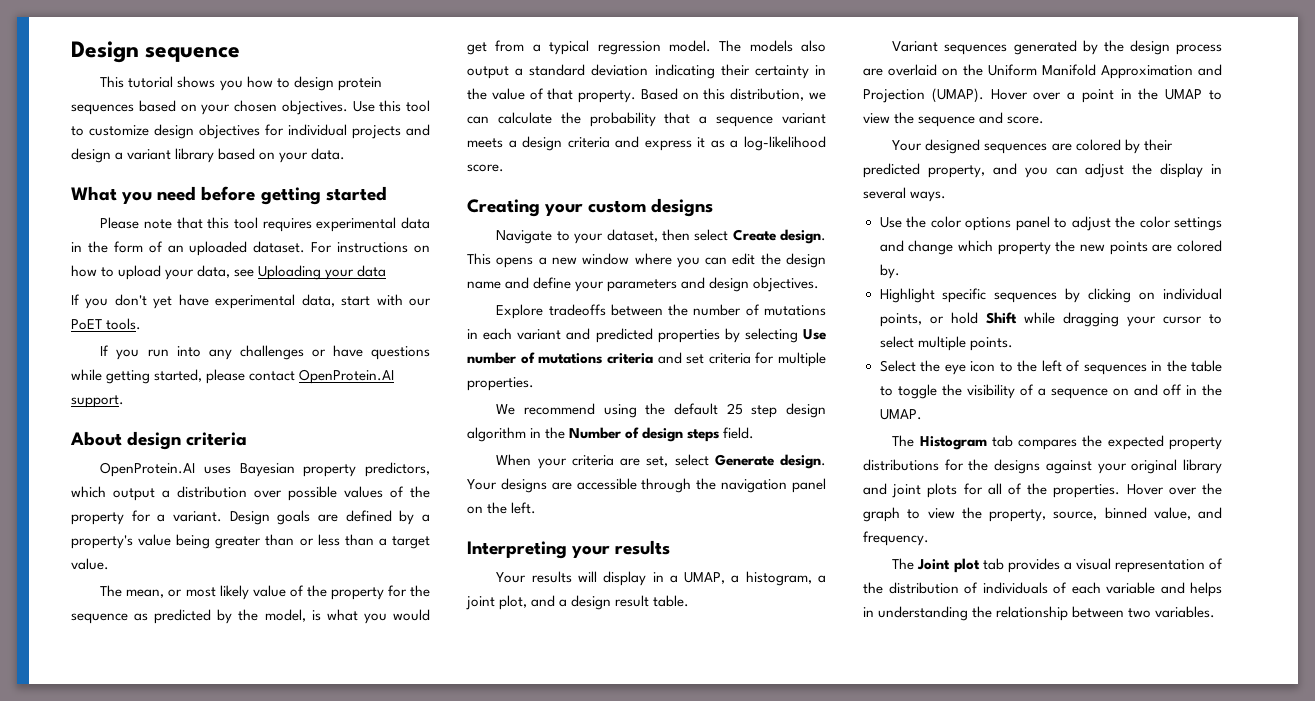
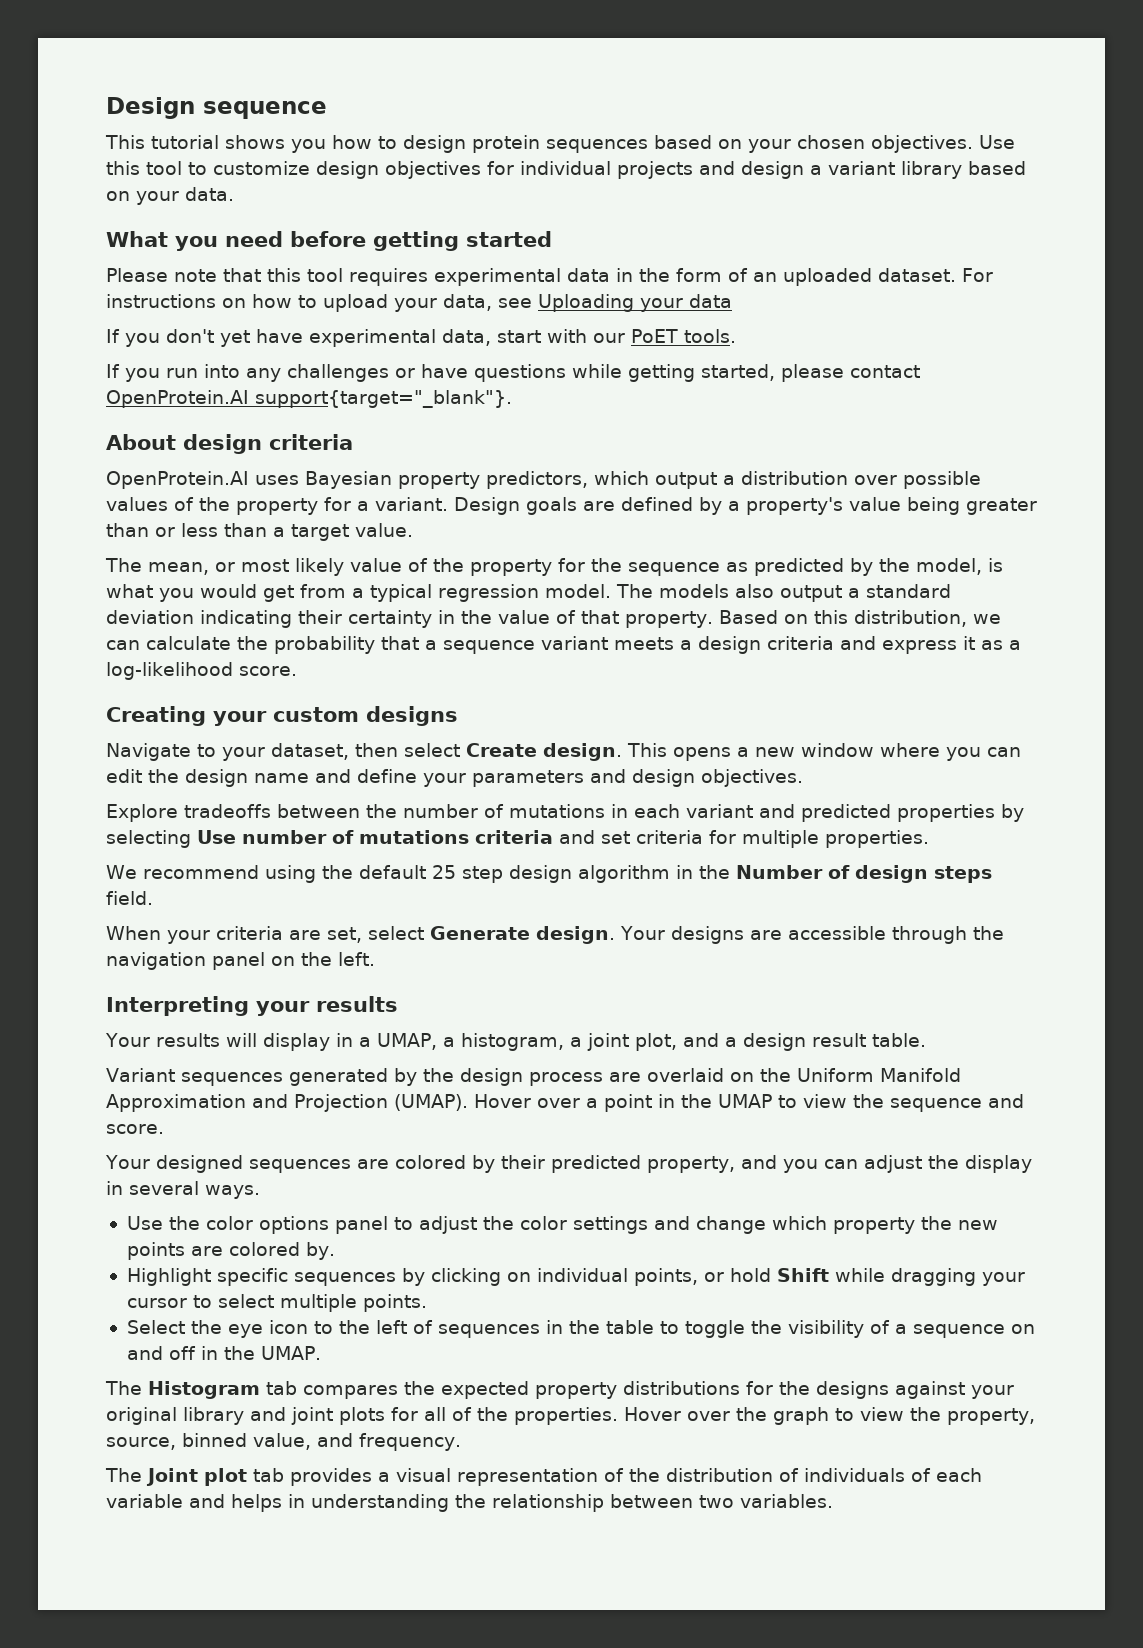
- If you run into any challenges or have questions while getting started, please contact OpenProtein.AI support.
+ If you run into any challenges or have questions while getting started, please contact OpenProtein.AI support{target="_blank"}.

